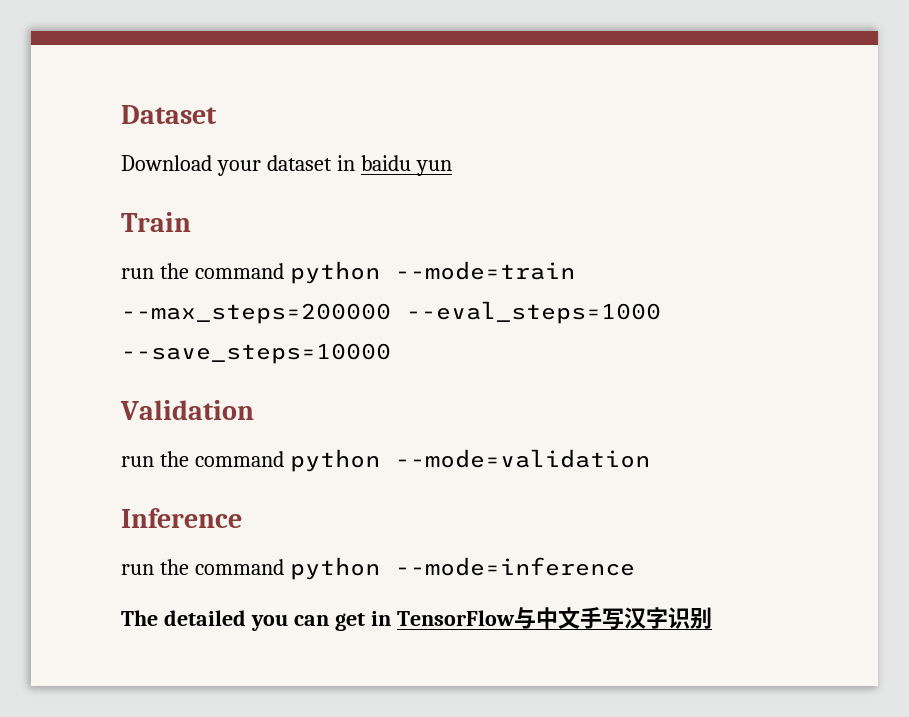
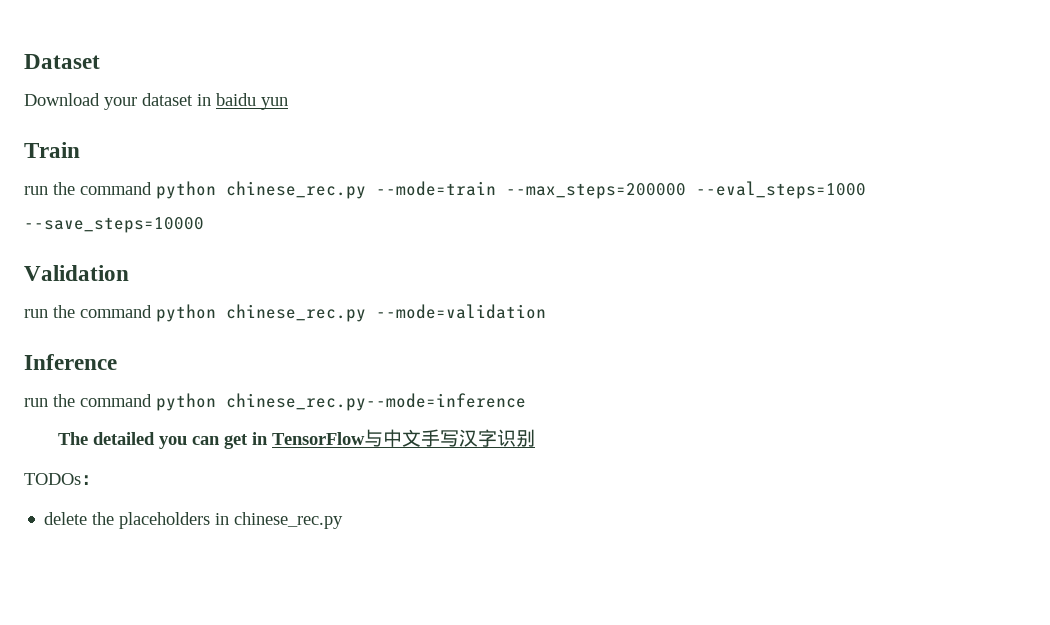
- run the command python --mode=train --max_steps=200000 --eval_steps=1000 --save_steps=10000
+ run the command python chinese_rec.py --mode=train --max_steps=200000 --eval_steps=1000 --save_steps=10000
- run the command python --mode=validation
+ run the command python chinese_rec.py --mode=validation
- run the command python --mode=inference
+ run the command python chinese_rec.py--mode=inference
+ TODOs：
+ delete the placeholders in chinese_rec.py

